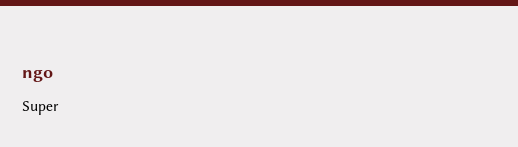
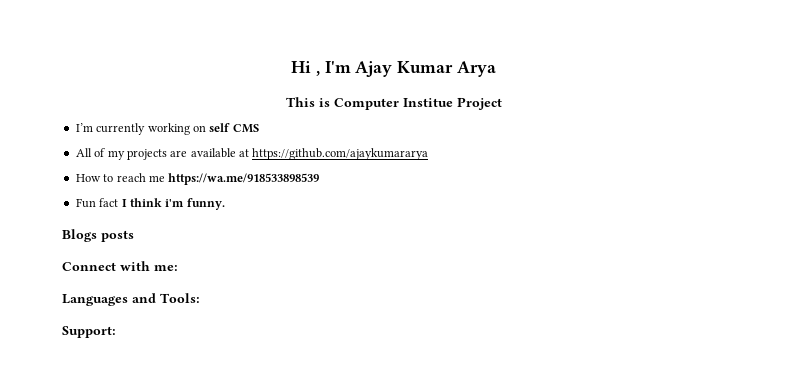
- ngo
- Super
+ Hi , I'm Ajay Kumar Arya
+ This is Computer Institue Project
+ I’m currently working on self CMS
+ All of my projects are available at https://github.com/ajaykumararya
+ How to reach me https://wa.me/918533898539
+ Fun fact I think i'm funny.
+ Blogs posts
+ Connect with me:
+ Languages and Tools:
+ Support:

